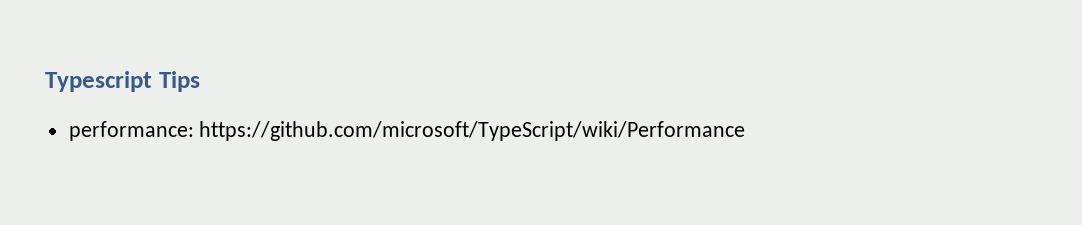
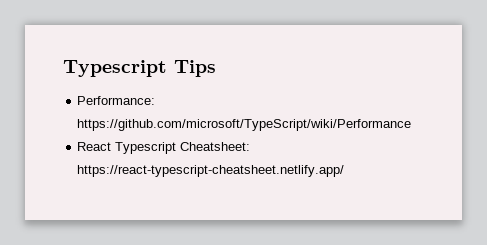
- performance: https://github.com/microsoft/TypeScript/wiki/Performance
+ Performance: https://github.com/microsoft/TypeScript/wiki/Performance
+ React Typescript Cheatsheet: https://react-typescript-cheatsheet.netlify.app/

